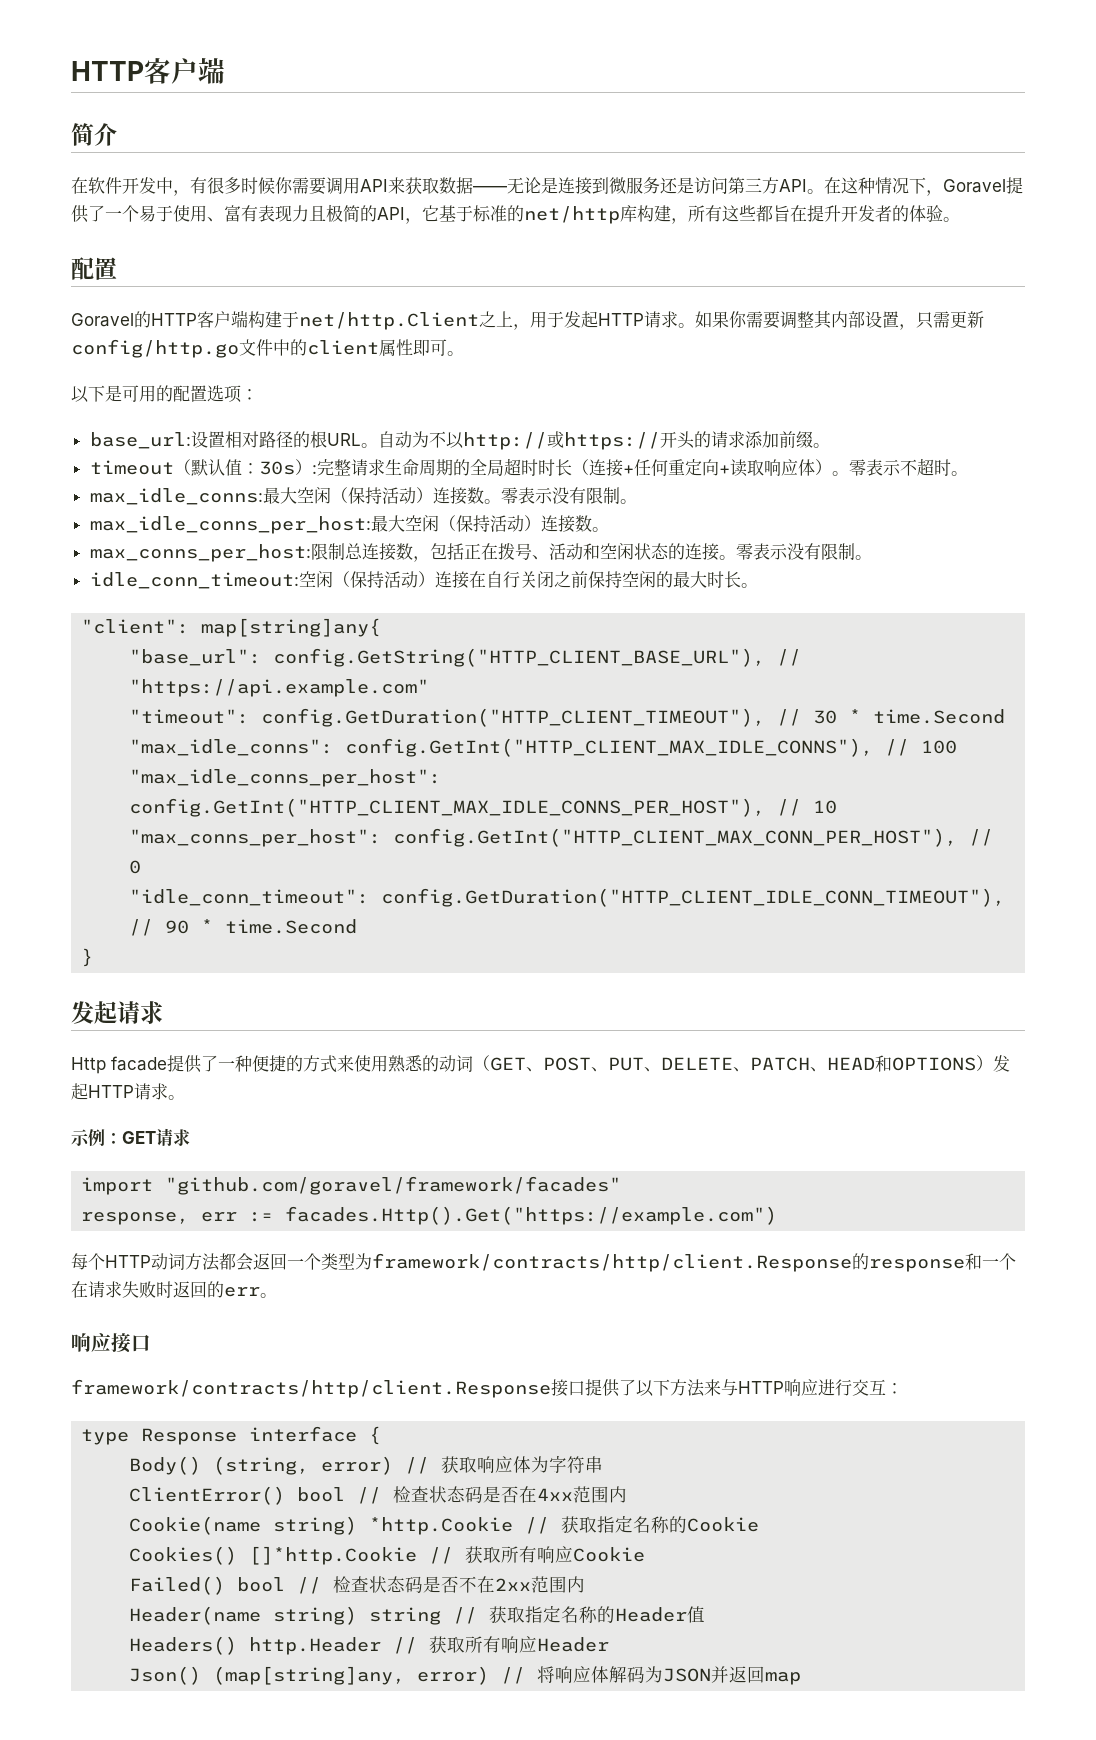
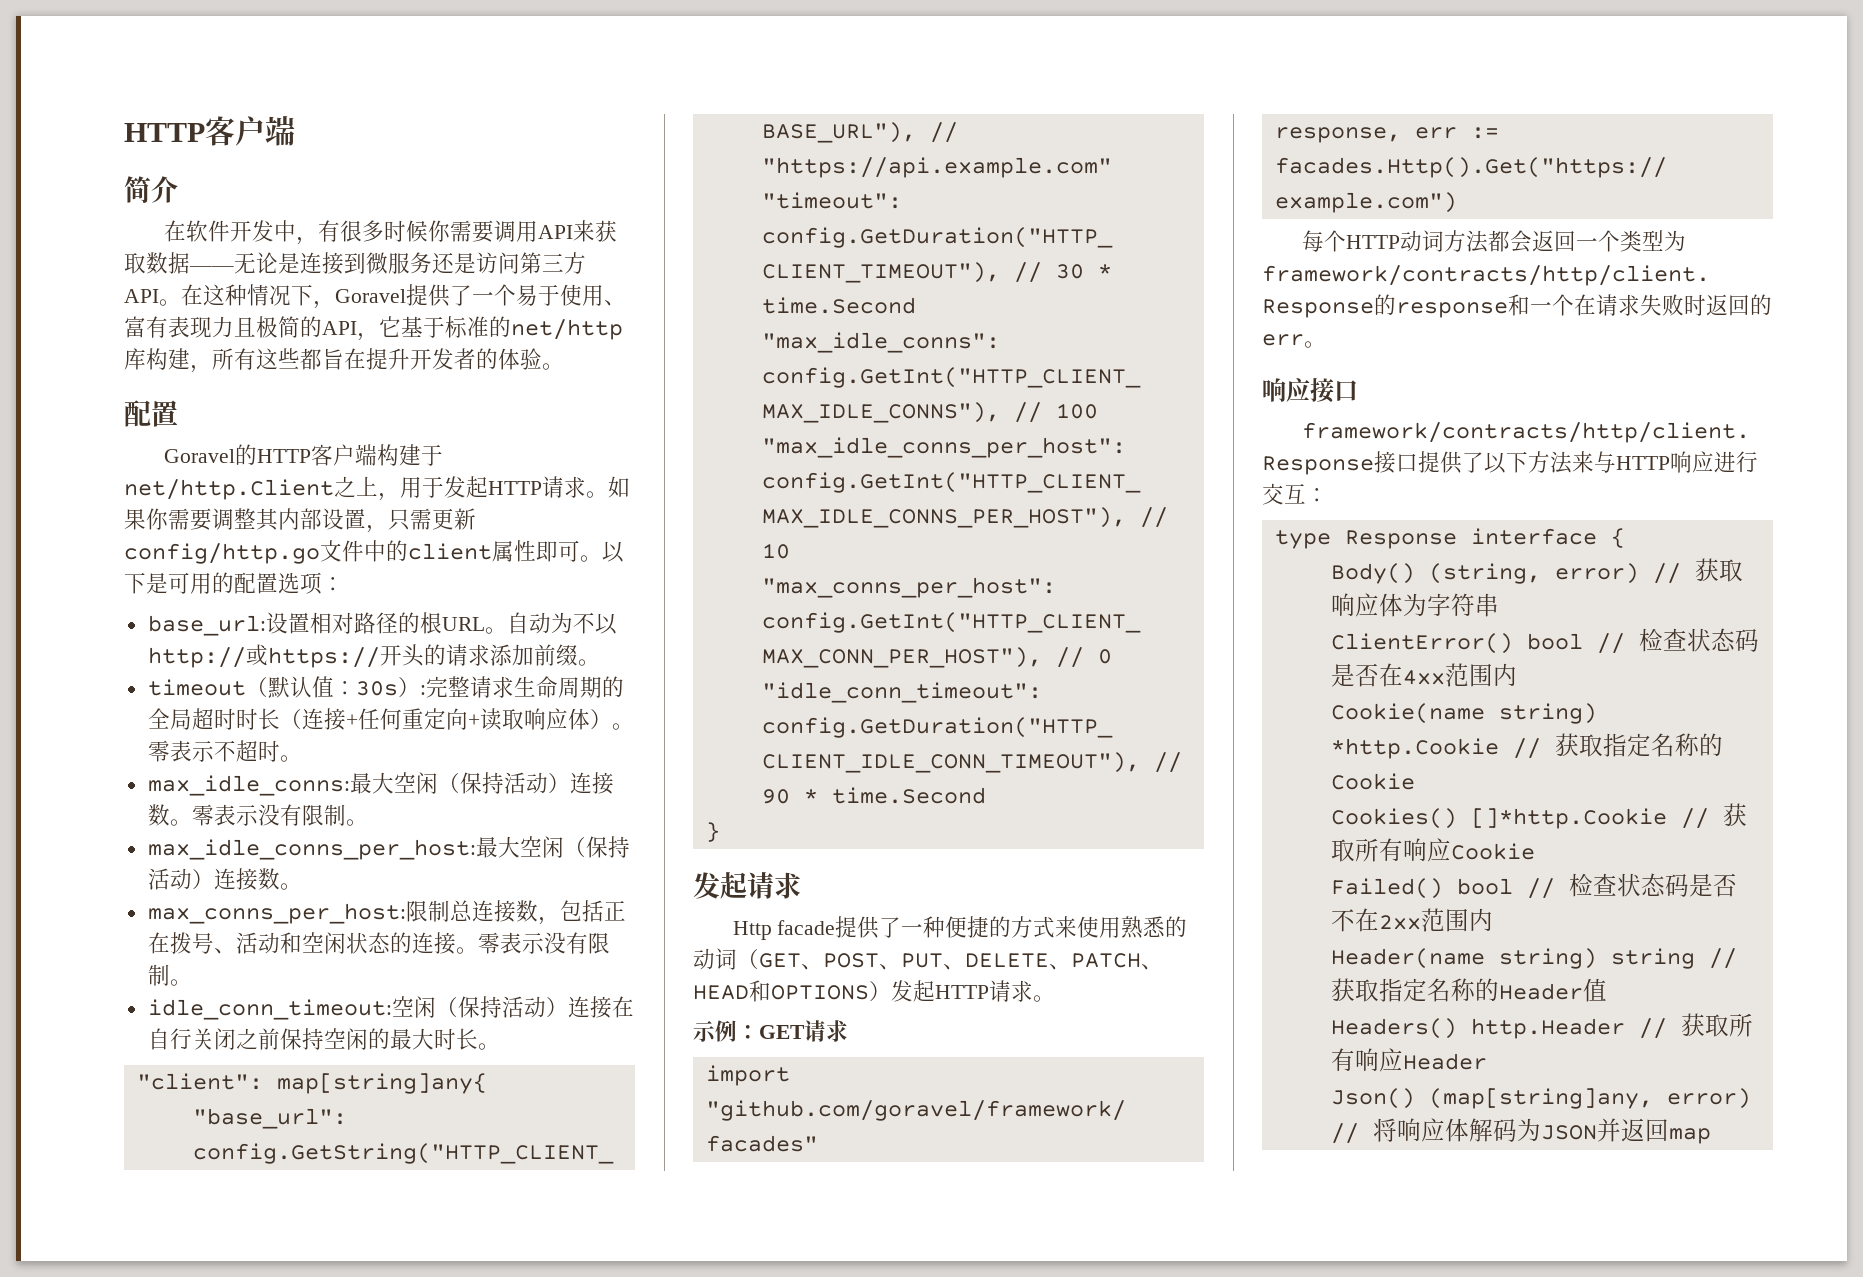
- 如果你需要调整其内部设置，只需更新config/http.go文件中的client属性即可。
- 以下是可用的配置选项：
+ 如果你需要调整其内部设置，只需更新config/http.go文件中的client属性即可。以下是可用的配置选项：

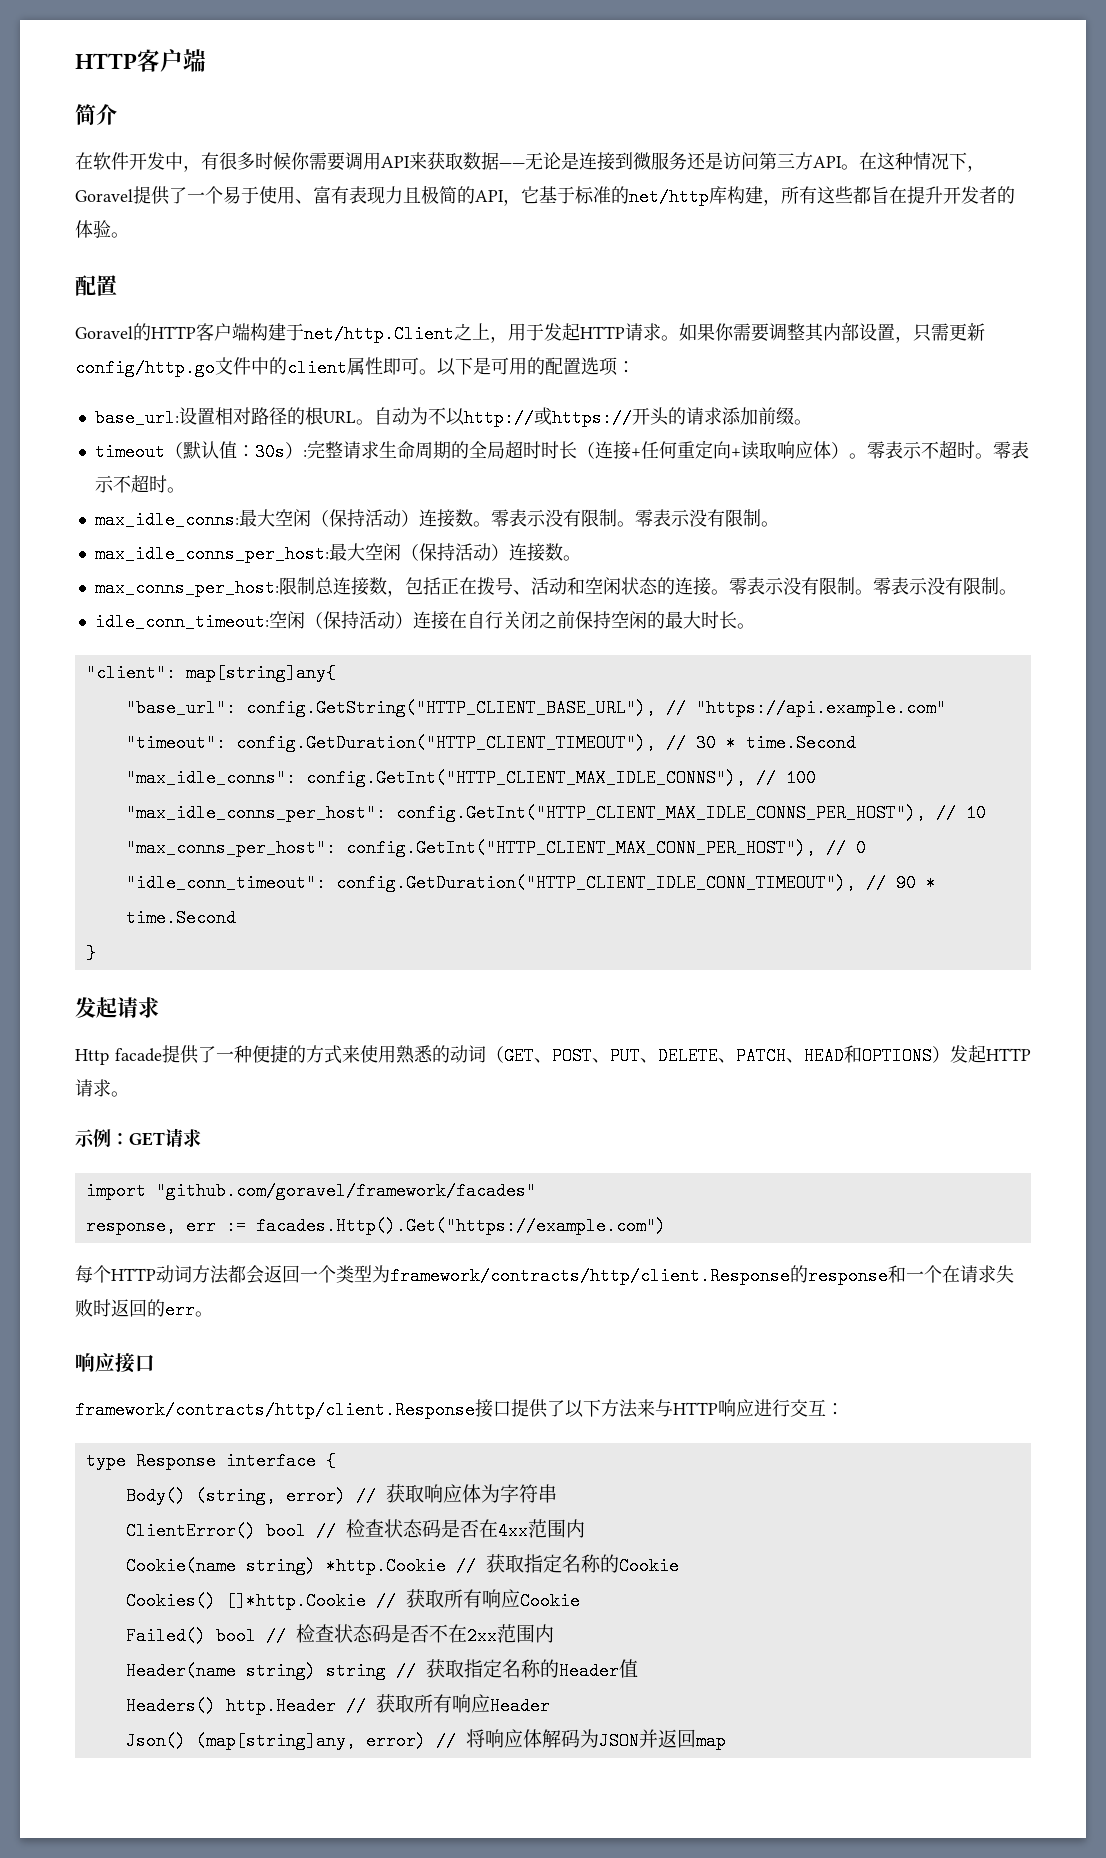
- 零表示不超时。
+ 零表示不超时。零表示不超时。
- max_idle_conns:最大空闲（保持活动）连接数。零表示没有限制。
+ max_idle_conns:最大空闲（保持活动）连接数。零表示没有限制。零表示没有限制。
- max_conns_per_host:限制总连接数，包括正在拨号、活动和空闲状态的连接。零表示没有限制。
+ max_conns_per_host:限制总连接数，包括正在拨号、活动和空闲状态的连接。零表示没有限制。零表示没有限制。

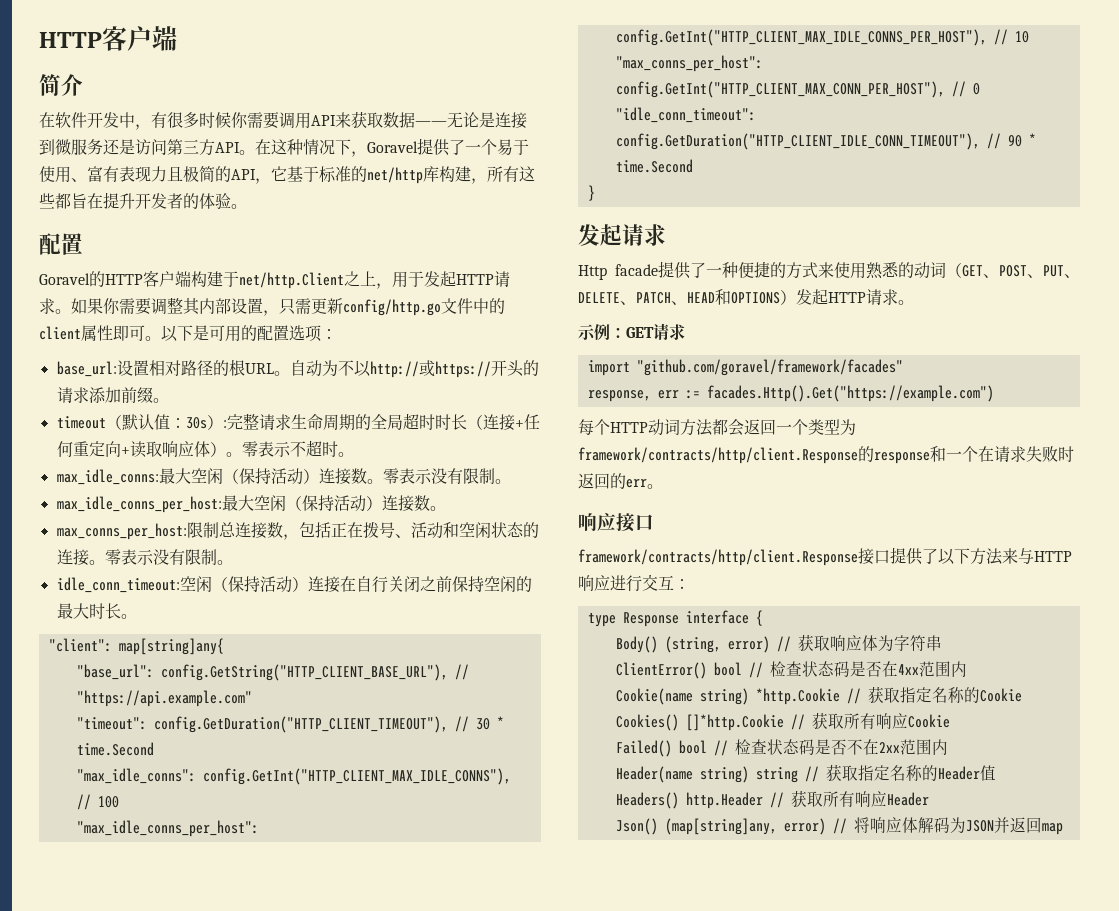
- 零表示不超时。零表示不超时。
+ 零表示不超时。
- max_idle_conns:最大空闲（保持活动）连接数。零表示没有限制。零表示没有限制。
+ max_idle_conns:最大空闲（保持活动）连接数。零表示没有限制。
- max_conns_per_host:限制总连接数，包括正在拨号、活动和空闲状态的连接。零表示没有限制。零表示没有限制。
+ max_conns_per_host:限制总连接数，包括正在拨号、活动和空闲状态的连接。零表示没有限制。

